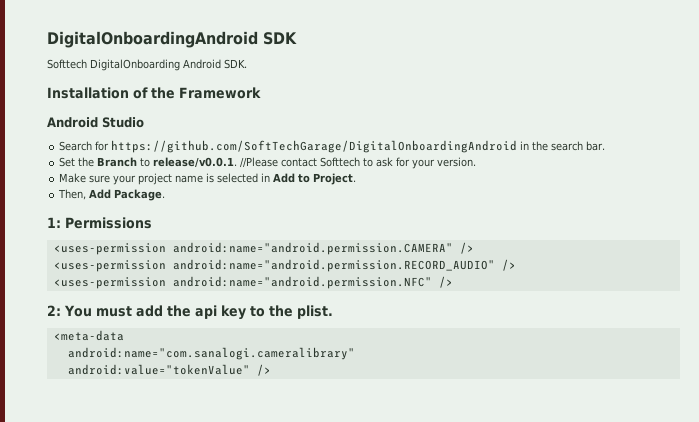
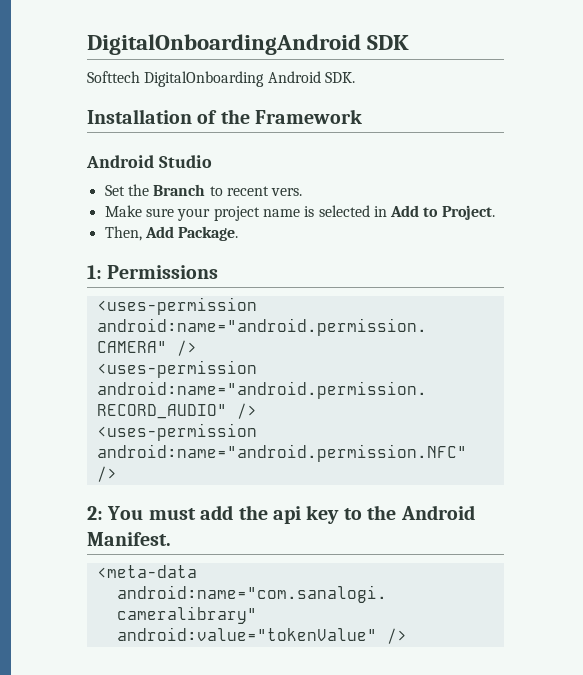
- Search for https://github.com/SoftTechGarage/DigitalOnboardingAndroid in the search bar.
- Set the Branch to release/v0.0.1. //Please contact Softtech to ask for your version.
+ Set the Branch to recent vers.
- 2: You must add the api key to the plist.
+ 2: You must add the api key to the Android Manifest.

